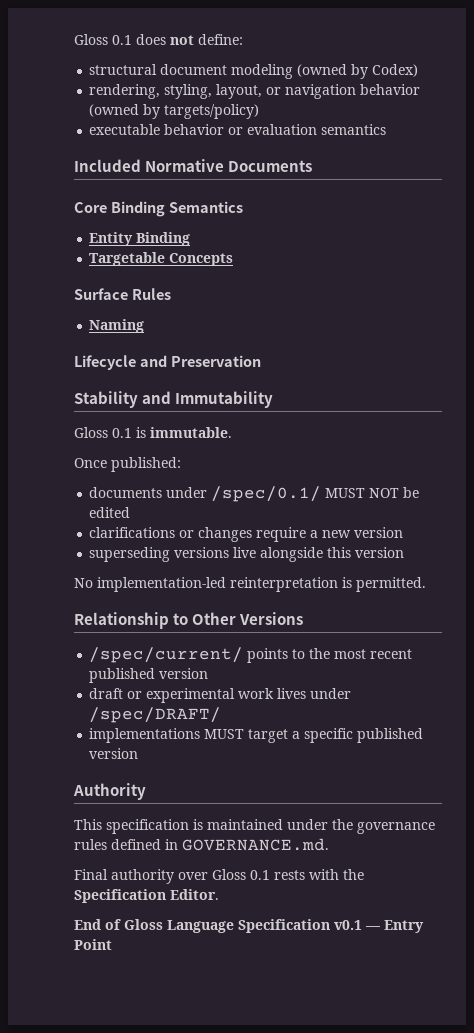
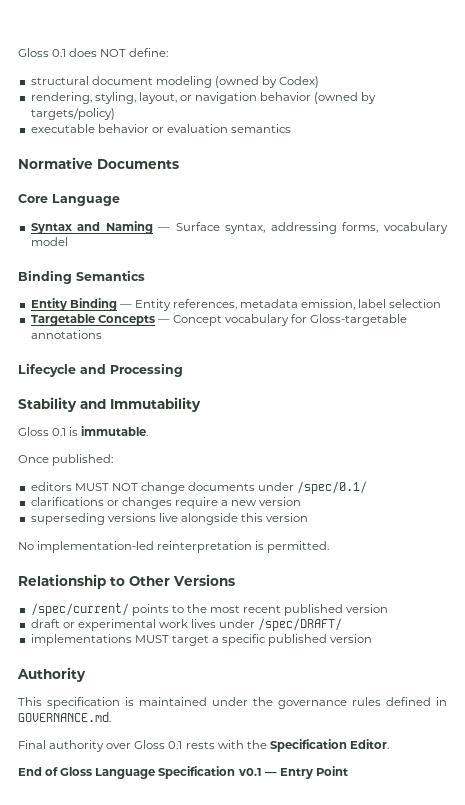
- Gloss 0.1 does not define:
+ Gloss 0.1 does NOT define:
- Included Normative Documents
+ Normative Documents
- Core Binding Semantics
- Entity Binding
- Targetable Concepts
- Surface Rules
- Naming
+ Core Language
+ Syntax and Naming — Surface syntax, addressing forms, vocabulary model
+ Binding Semantics
+ Entity Binding — Entity references, metadata emission, label selection
+ Targetable Concepts — Concept vocabulary for Gloss-targetable annotations
- Lifecycle and Preservation
+ Lifecycle and Processing
- documents under /spec/0.1/ MUST NOT be edited
+ editors MUST NOT change documents under /spec/0.1/

